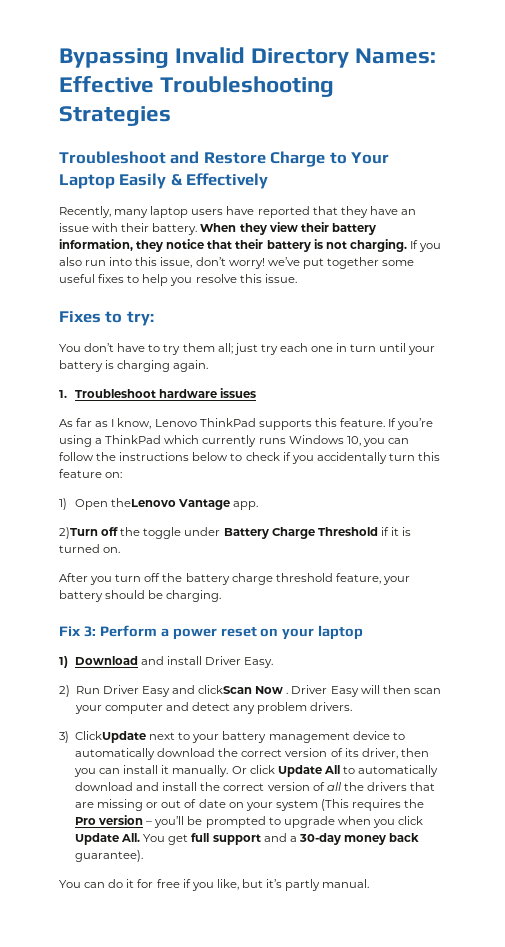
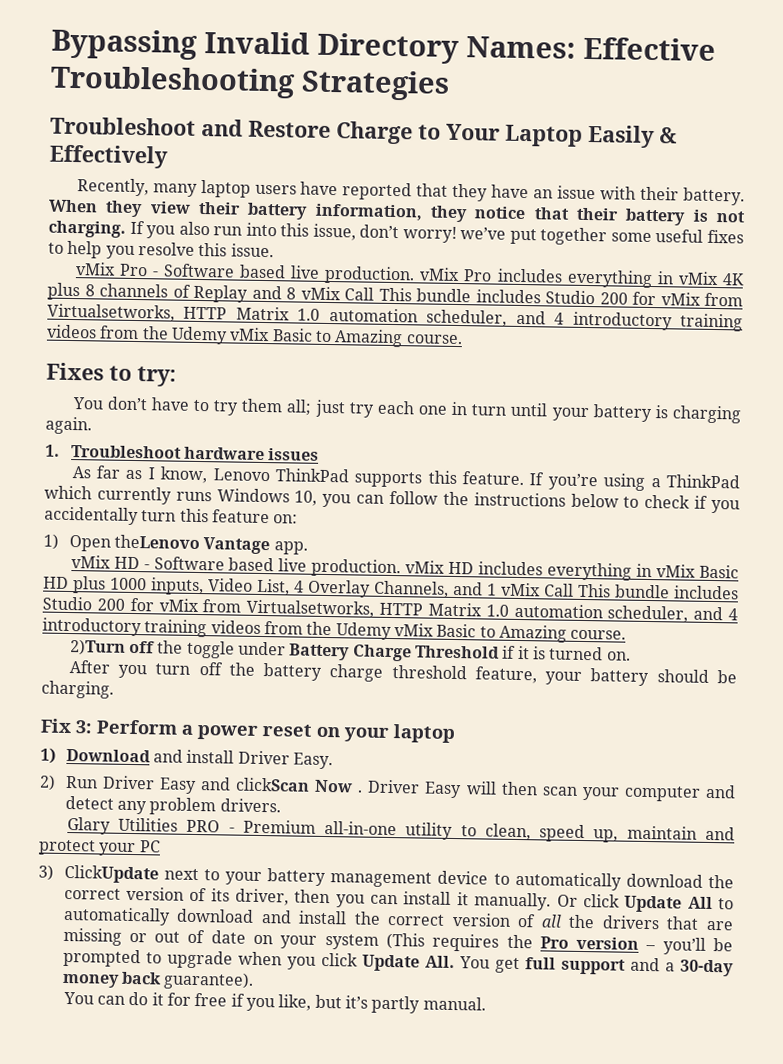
+ vMix Pro - Software based live production. vMix Pro includes everything in vMix 4K plus 8 channels of Replay and 8 vMix Call This bundle includes Studio 200 for vMix from Virtualsetworks, HTTP Matrix 1.0 automation scheduler, and 4 introductory training videos from the Udemy vMix Basic to Amazing course.
+ vMix HD - Software based live production. vMix HD includes everything in vMix Basic HD plus 1000 inputs, Video List, 4 Overlay Channels, and 1 vMix Call This bundle includes Studio 200 for vMix from Virtualsetworks, HTTP Matrix 1.0 automation scheduler, and 4 introductory training videos from the Udemy vMix Basic to Amazing course.
+ Glary Utilities PRO - Premium all-in-one utility to clean, speed up, maintain and protect your PC

